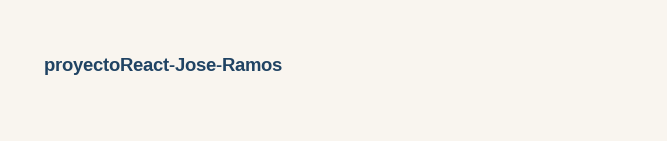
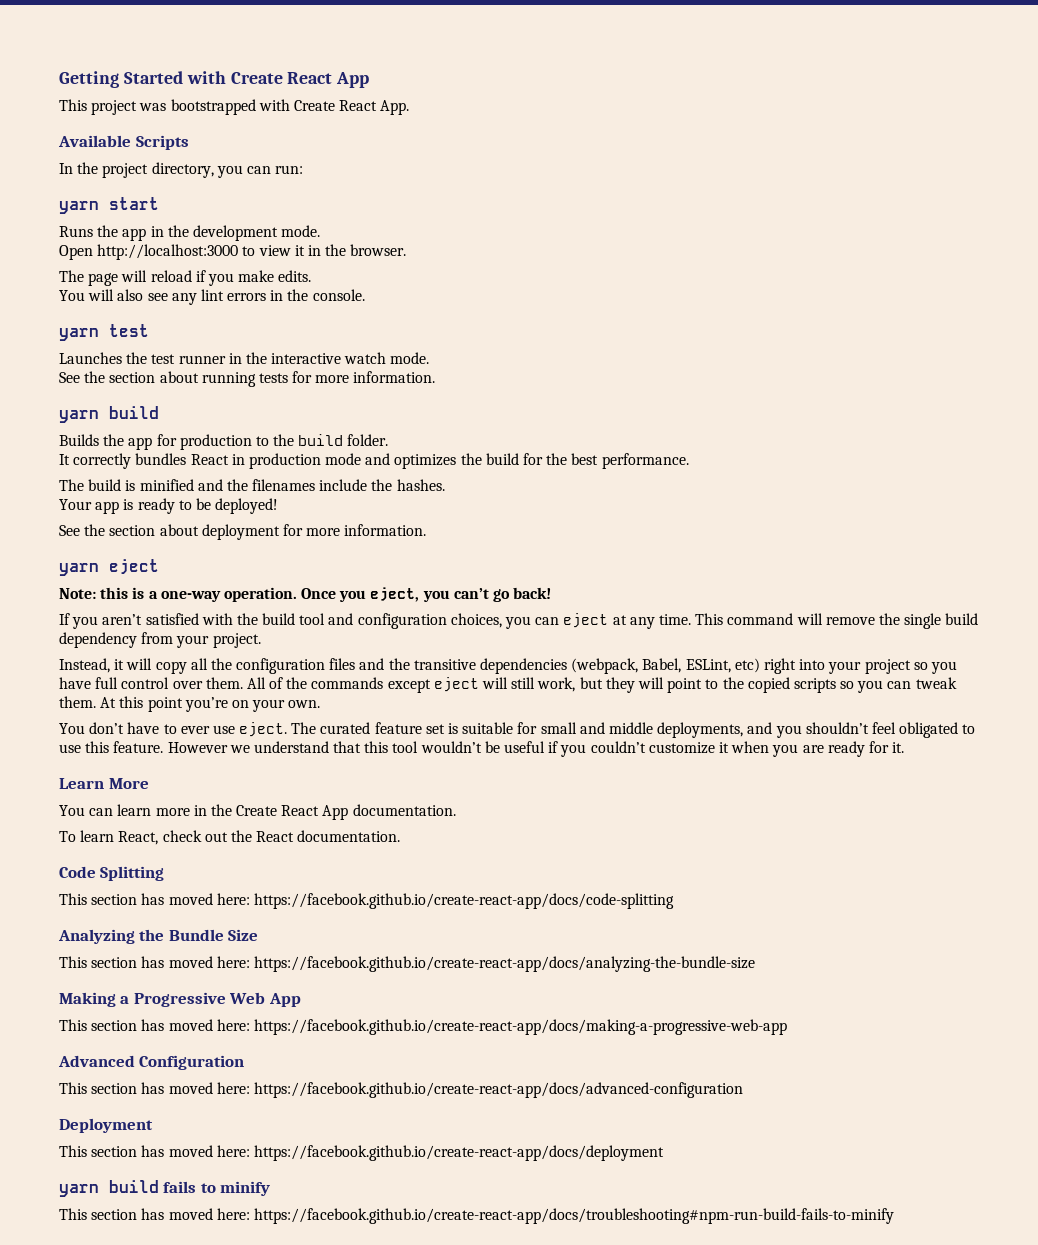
- proyectoReact-Jose-Ramos
+ Getting Started with Create React App
+ This project was bootstrapped with Create React App.
+ Available Scripts
+ In the project directory, you can run:
+ yarn start
+ Runs the app in the development mode.
+ Open http://localhost:3000 to view it in the browser.
+ The page will reload if you make edits.
+ You will also see any lint errors in the console.
+ yarn test
+ Launches the test runner in the interactive watch mode.
+ See the section about running tests for more information.
+ yarn build
+ Builds the app for production to the build folder.
+ It correctly bundles React in production mode and optimizes the build for the best performance.
+ The build is minified and the filenames include the hashes.
+ Your app is ready to be deployed!
+ See the section about deployment for more information.
+ yarn eject
+ Note: this is a one-way operation. Once you eject, you can’t go back!
+ If you aren’t satisfied with the build tool and configuration choices, you can eject at any time. This command will remove the single build dependency from your project.
+ Instead, it will copy all the configuration files and the transitive dependencies (webpack, Babel, ESLint, etc) right into your project so you have full control over them. All of the commands except eject will still work, but they will point to the copied scripts so you can tweak them. At this point you’re on your own.
+ You don’t have to ever use eject. The curated feature set is suitable for small and middle deployments, and you shouldn’t feel obligated to use this feature. However we understand that this tool wouldn’t be useful if you couldn’t customize it when you are ready for it.
+ Learn More
+ You can learn more in the Create React App documentation.
+ To learn React, check out the React documentation.
+ Code Splitting
+ This section has moved here: https://facebook.github.io/create-react-app/docs/code-splitting
+ Analyzing the Bundle Size
+ This section has moved here: https://facebook.github.io/create-react-app/docs/analyzing-the-bundle-size
+ Making a Progressive Web App
+ This section has moved here: https://facebook.github.io/create-react-app/docs/making-a-progressive-web-app
+ Advanced Configuration
+ This section has moved here: https://facebook.github.io/create-react-app/docs/advanced-configuration
+ Deployment
+ This section has moved here: https://facebook.github.io/create-react-app/docs/deployment
+ yarn build fails to minify
+ This section has moved here: https://facebook.github.io/create-react-app/docs/troubleshooting#npm-run-build-fails-to-minify

